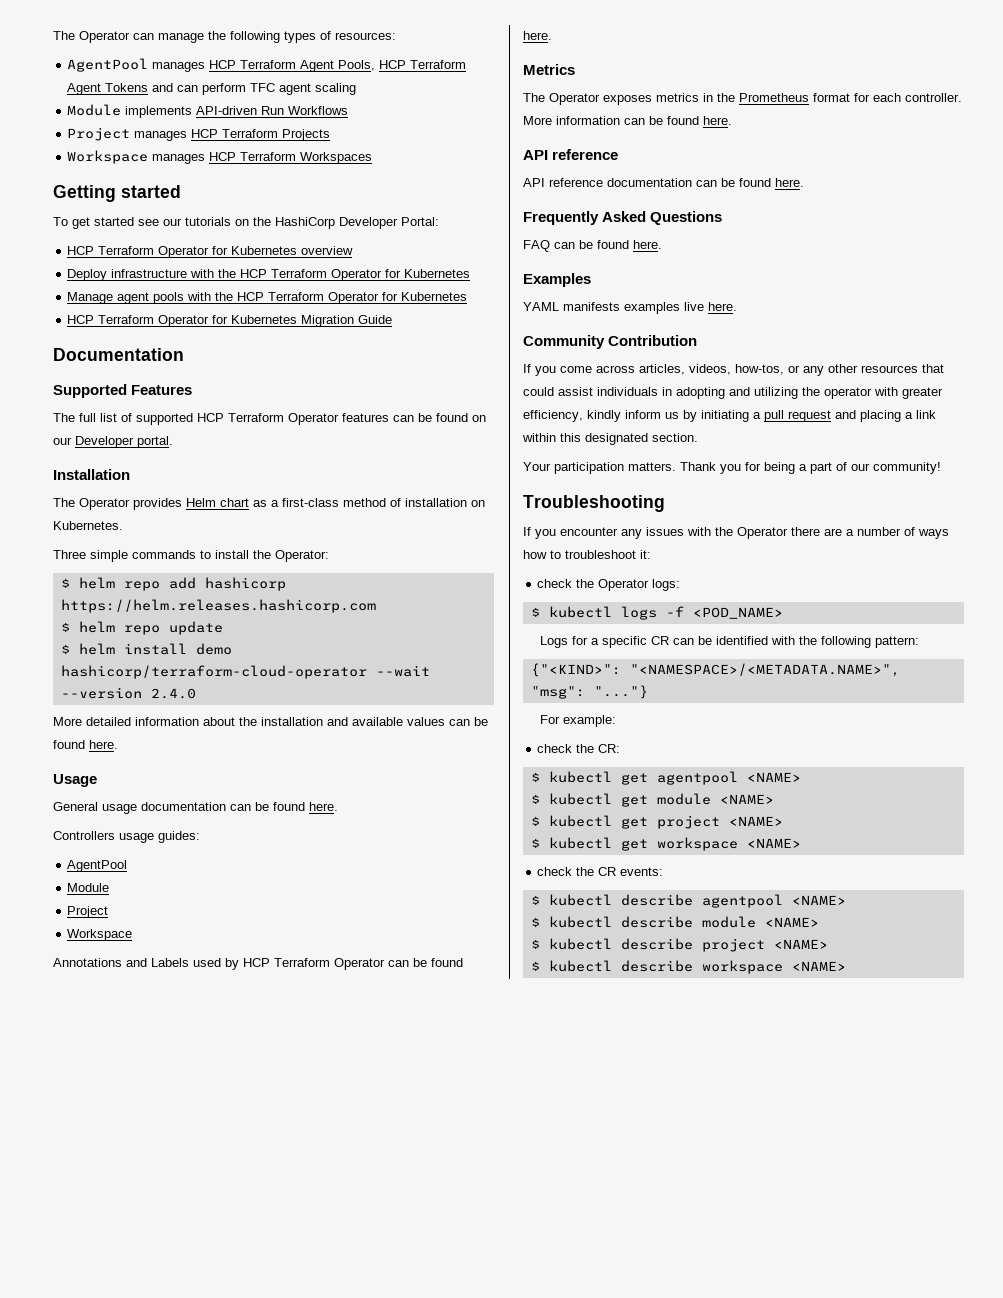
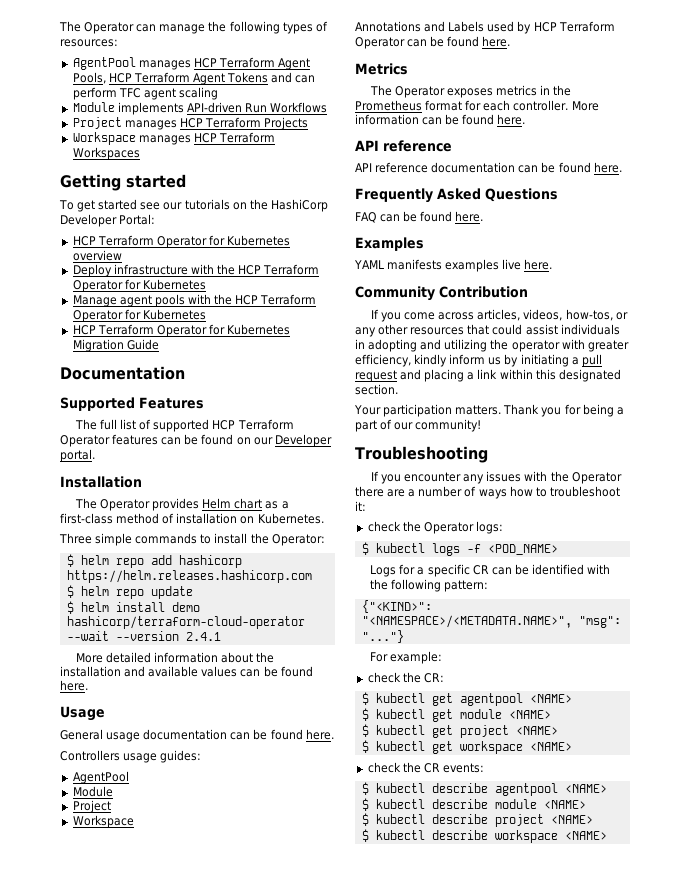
- $ helm install demo hashicorp/terraform-cloud-operator --wait --version 2.4.0
+ $ helm install demo hashicorp/terraform-cloud-operator --wait --version 2.4.1

